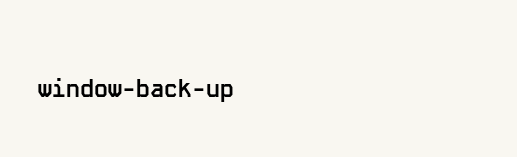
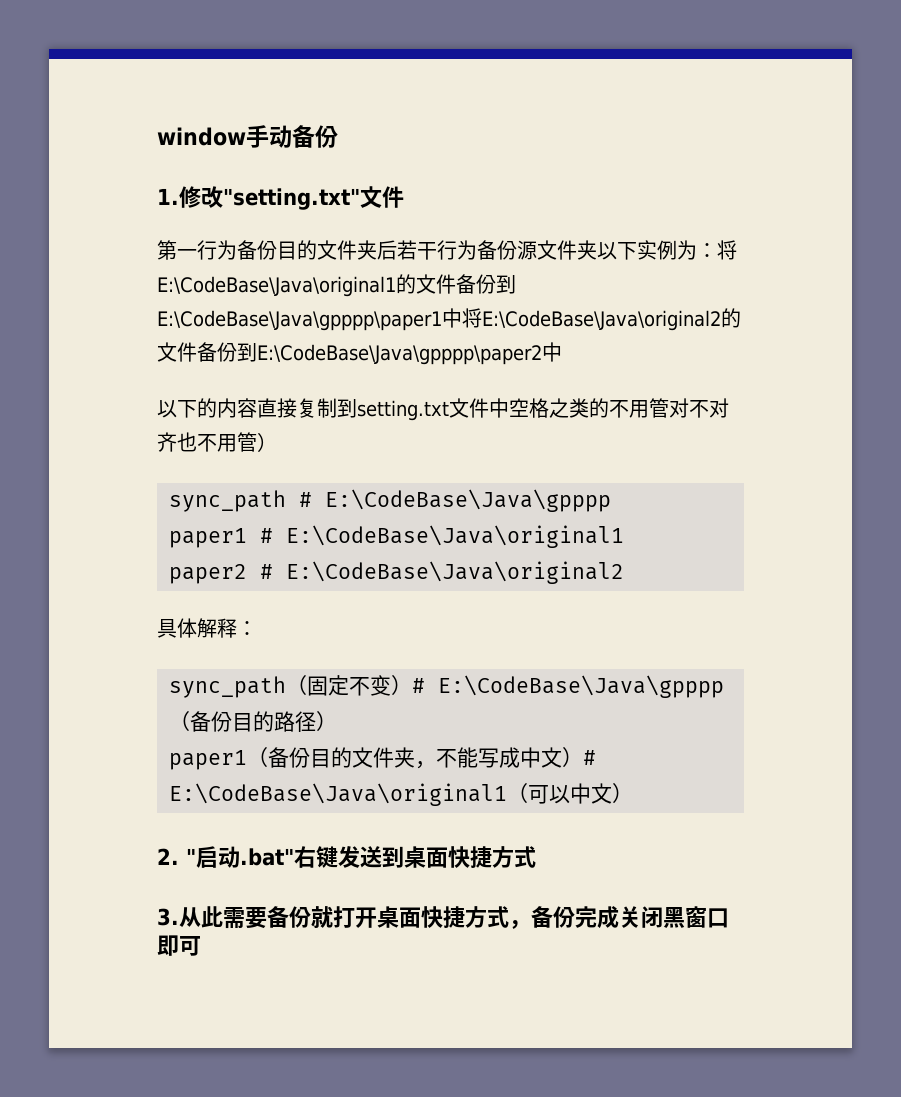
- window-back-up
+ window手动备份
+ 1.修改"setting.txt"文件
+ 第一行为备份目的文件夹后若干行为备份源文件夹以下实例为：将E:\CodeBase\Java\original1的文件备份到E:\CodeBase\Java\gpppp\paper1中将E:\CodeBase\Java\original2的文件备份到E:\CodeBase\Java\gpppp\paper2中
+ 以下的内容直接复制到setting.txt文件中空格之类的不用管对不对齐也不用管）
+ sync_path # E:\CodeBase\Java\gpppp
+ paper1 # E:\CodeBase\Java\original1
+ paper2 # E:\CodeBase\Java\original2
+ 具体解释：
+ sync_path（固定不变）# E:\CodeBase\Java\gpppp（备份目的路径）
+ paper1（备份目的文件夹，不能写成中文）# E:\CodeBase\Java\original1（可以中文）
+ 2. "启动.bat"右键发送到桌面快捷方式
+ 3.从此需要备份就打开桌面快捷方式，备份完成关闭黑窗口即可

